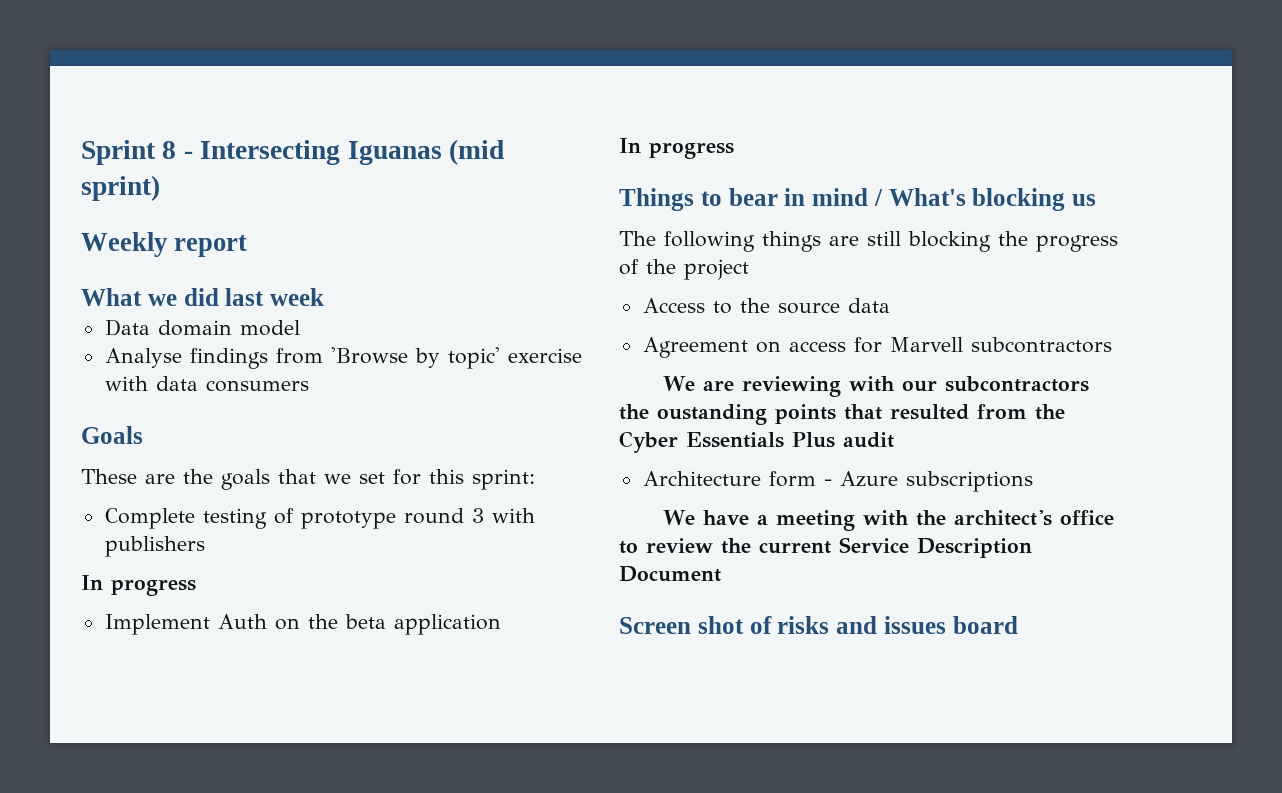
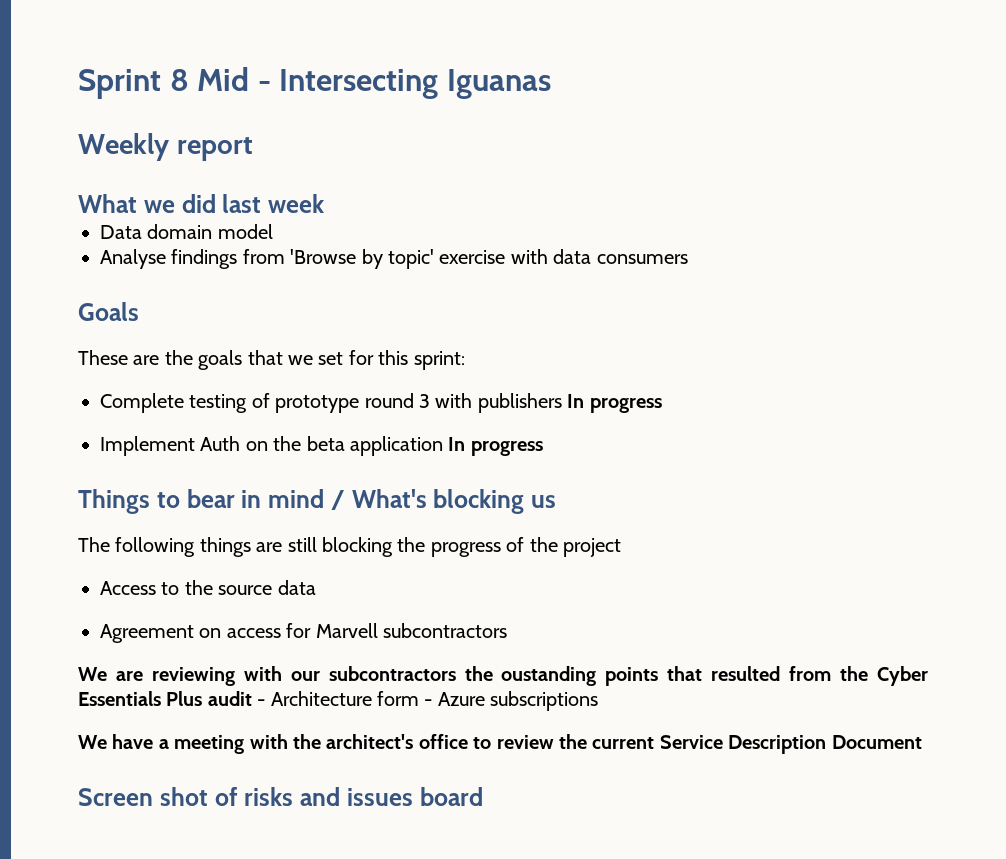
- Sprint 8 - Intersecting Iguanas (mid sprint)
+ Sprint 8 Mid - Intersecting Iguanas
- Complete testing of prototype round 3 with publishers
- In progress
+ Complete testing of prototype round 3 with publishers In progress
- Implement Auth on the beta application
- In progress
+ Implement Auth on the beta application In progress
- We are reviewing with our subcontractors the oustanding points that resulted from the Cyber Essentials Plus audit
- Architecture form - Azure subscriptions
+ We are reviewing with our subcontractors the oustanding points that resulted from the Cyber Essentials Plus audit - Architecture form - Azure subscriptions

